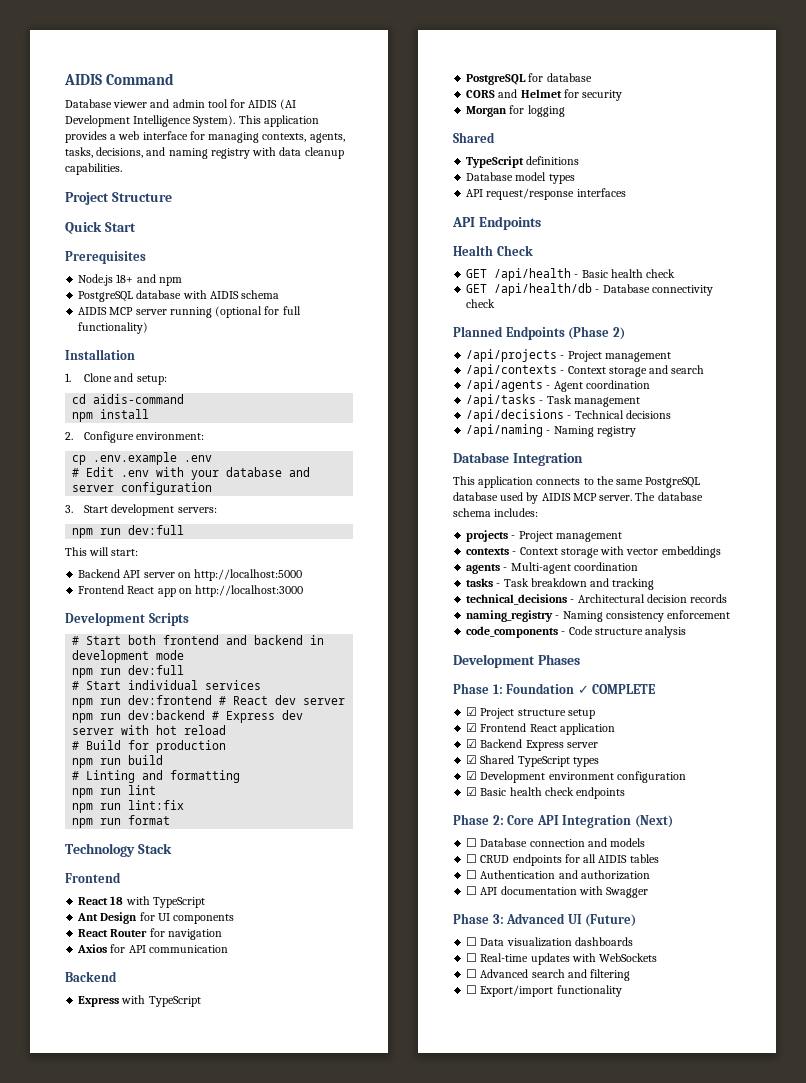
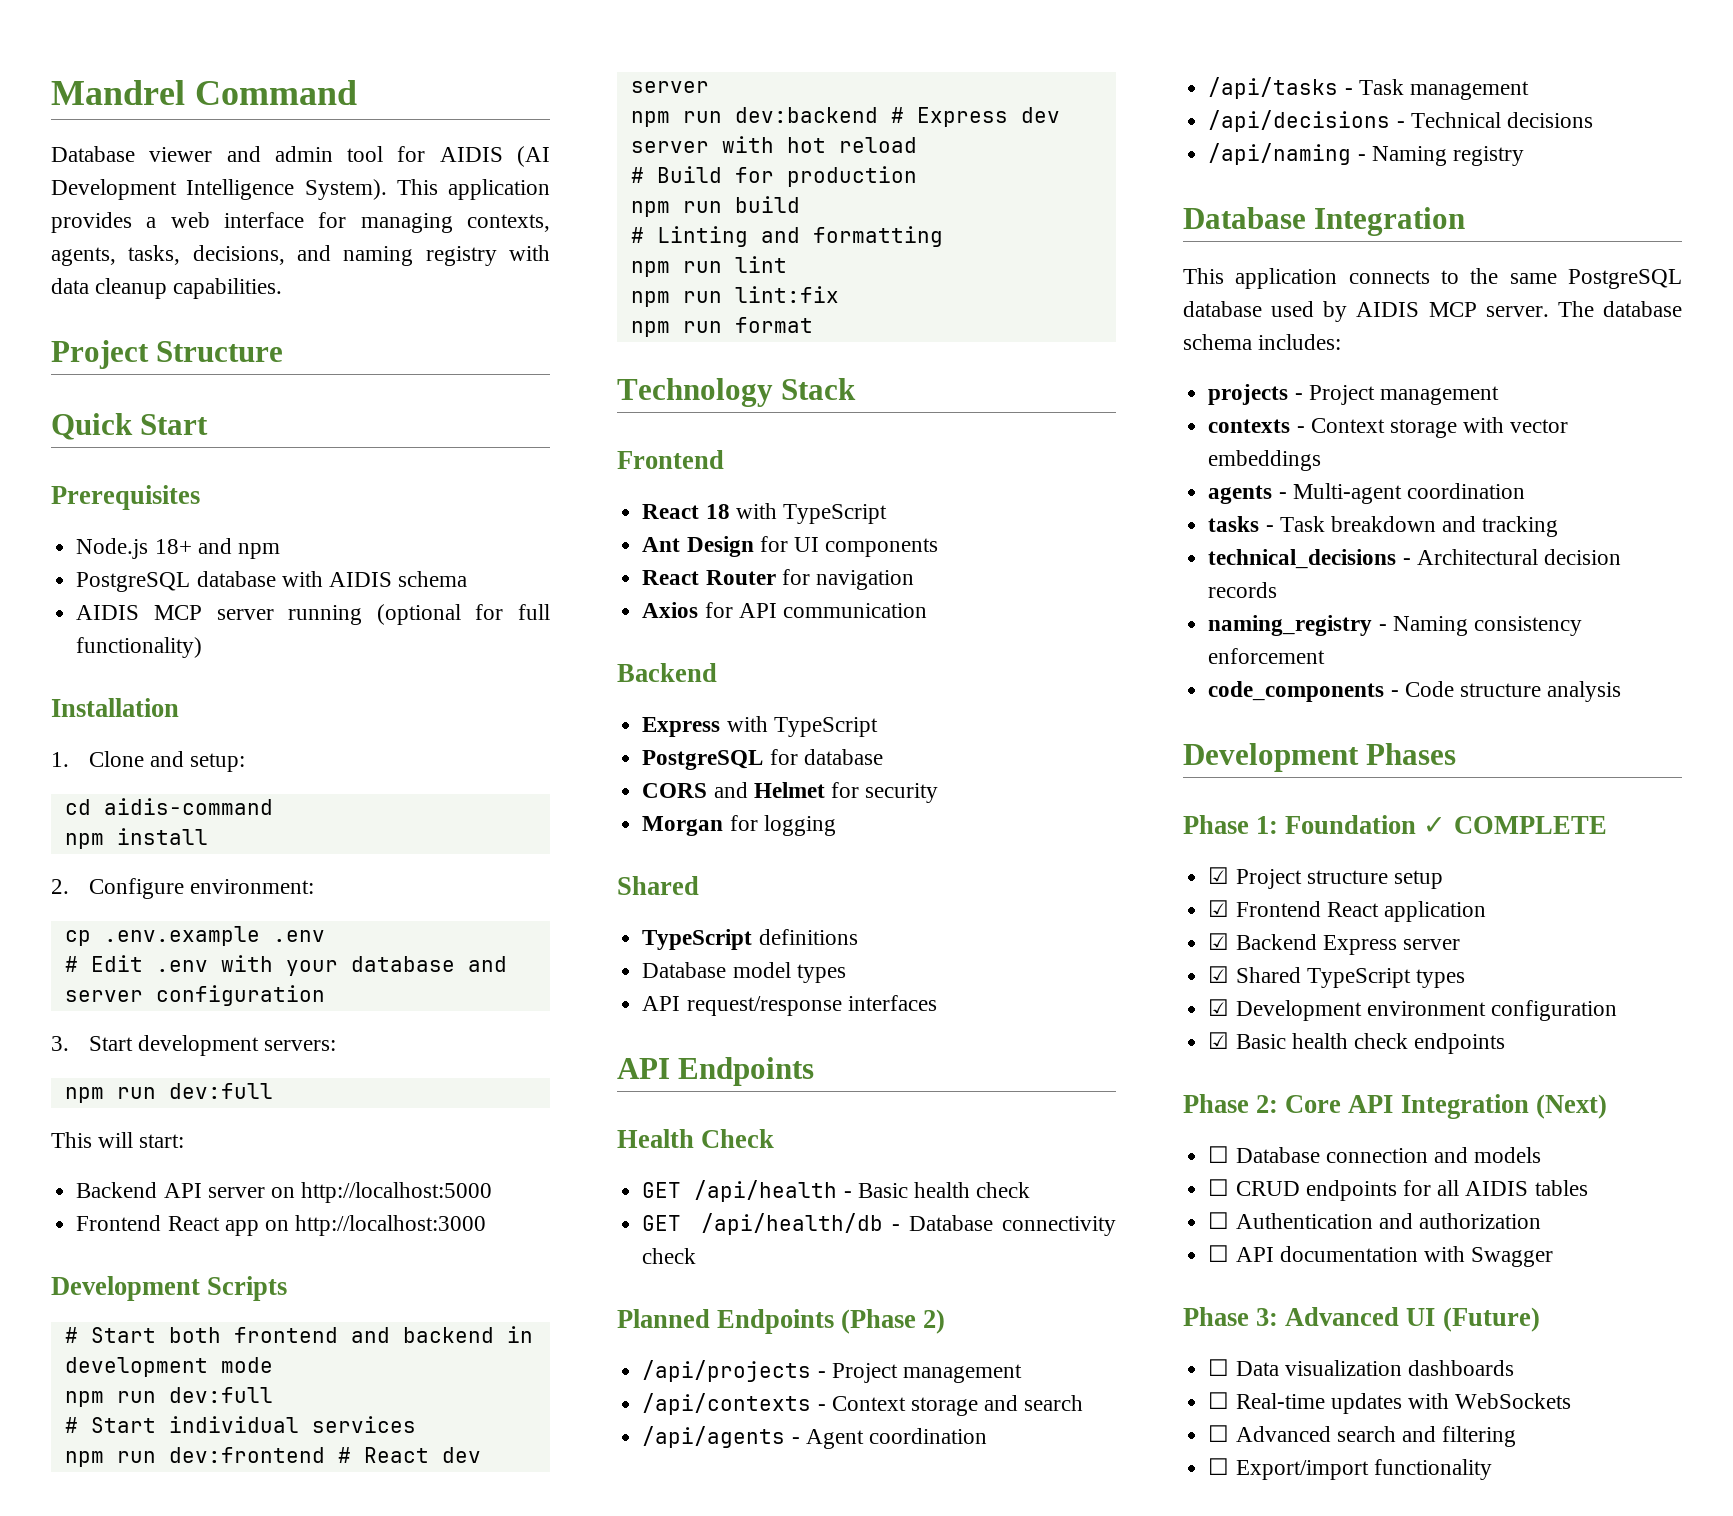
- AIDIS Command
+ Mandrel Command

